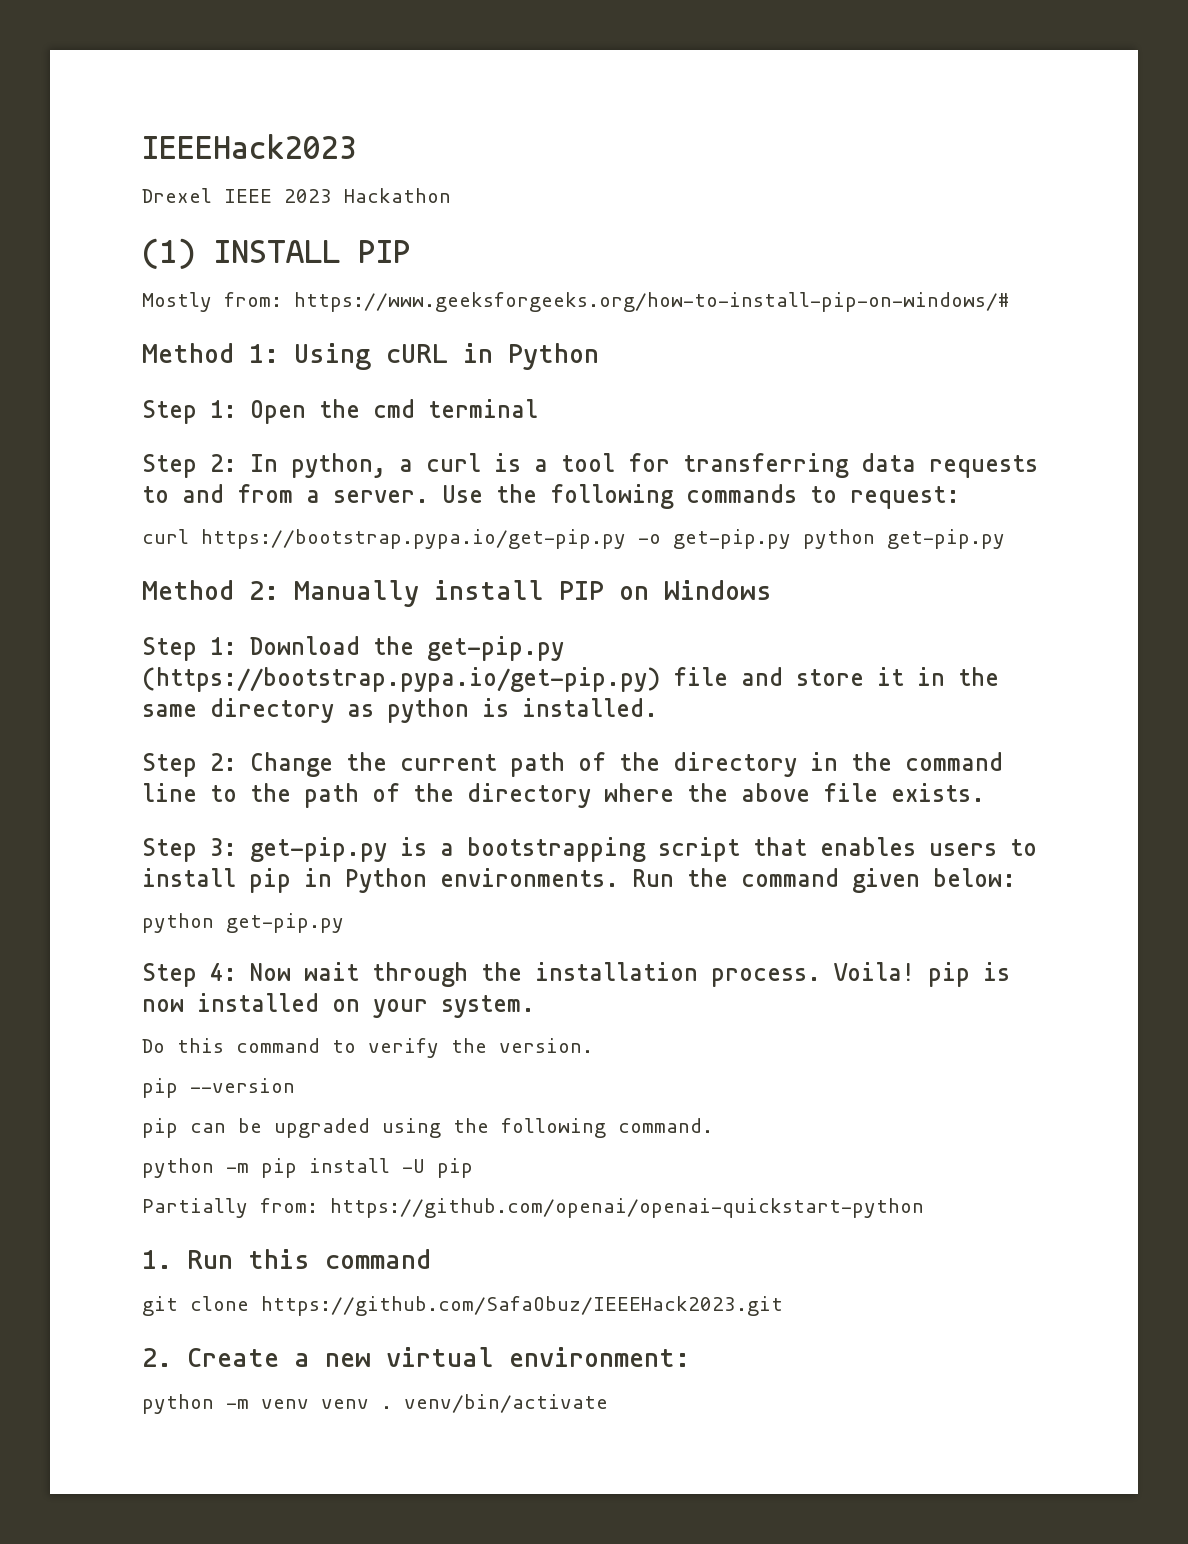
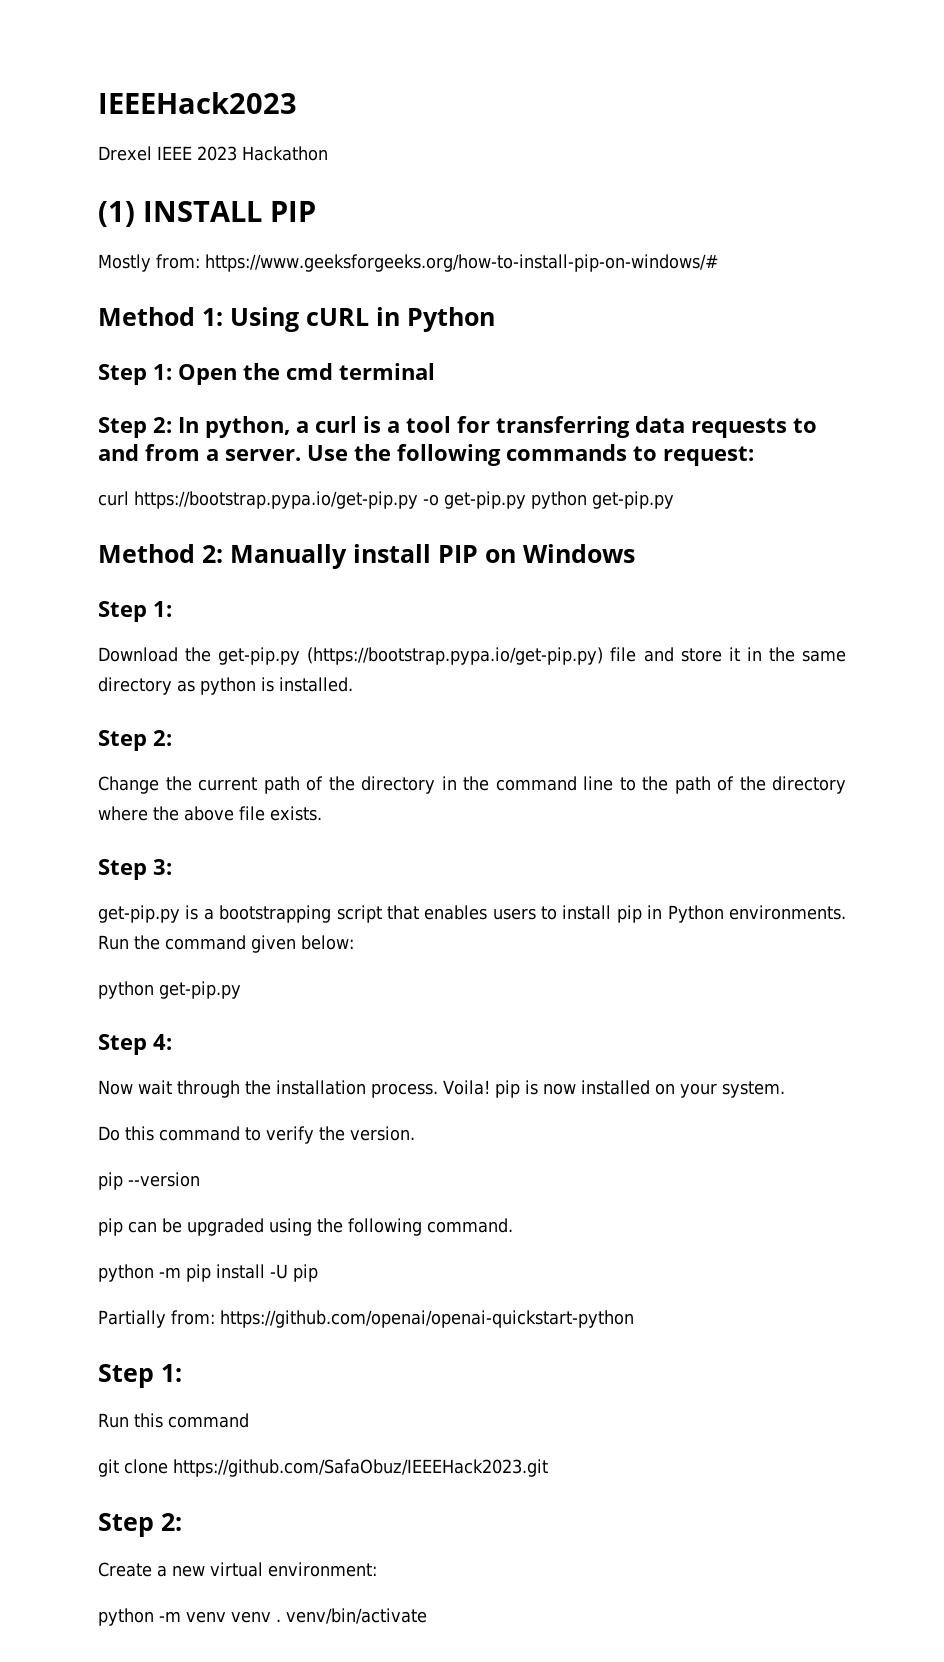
  Method 2: Manually install PIP on Windows
- Step 1: Download the get-pip.py (https://bootstrap.pypa.io/get-pip.py) file and store it in the same directory as python is installed.
- Step 2: Change the current path of the directory in the command line to the path of the directory where the above file exists.
+ Step 1:
+ Download the get-pip.py (https://bootstrap.pypa.io/get-pip.py) file and store it in the same directory as python is installed.
+ Step 2:
+ Change the current path of the directory in the command line to the path of the directory where the above file exists.
- Step 3: get-pip.py is a bootstrapping script that enables users to install pip in Python environments.
+ Step 3:
+ get-pip.py is a bootstrapping script that enables users to install pip in Python environments.
- Step 4: Now wait through the installation process.
+ Step 4:
+ Now wait through the installation process.
  Partially from: https://github.com/openai/openai-quickstart-python
- 1. Run this command
+ Step 1:
+ Run this command
  git clone https://github.com/SafaObuz/IEEEHack2023.git
- 2. Create a new virtual environment:
+ Step 2:
+ Create a new virtual environment:

